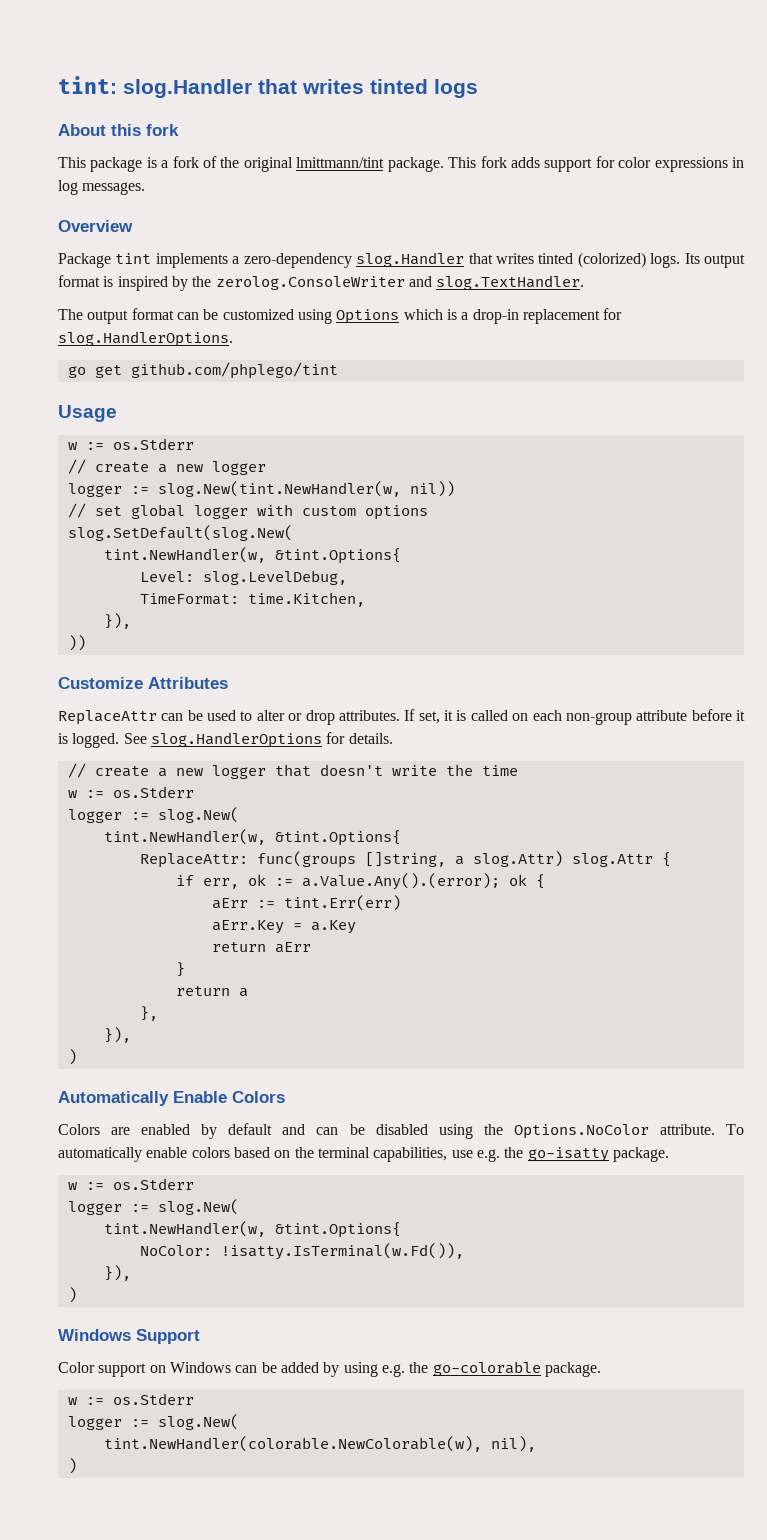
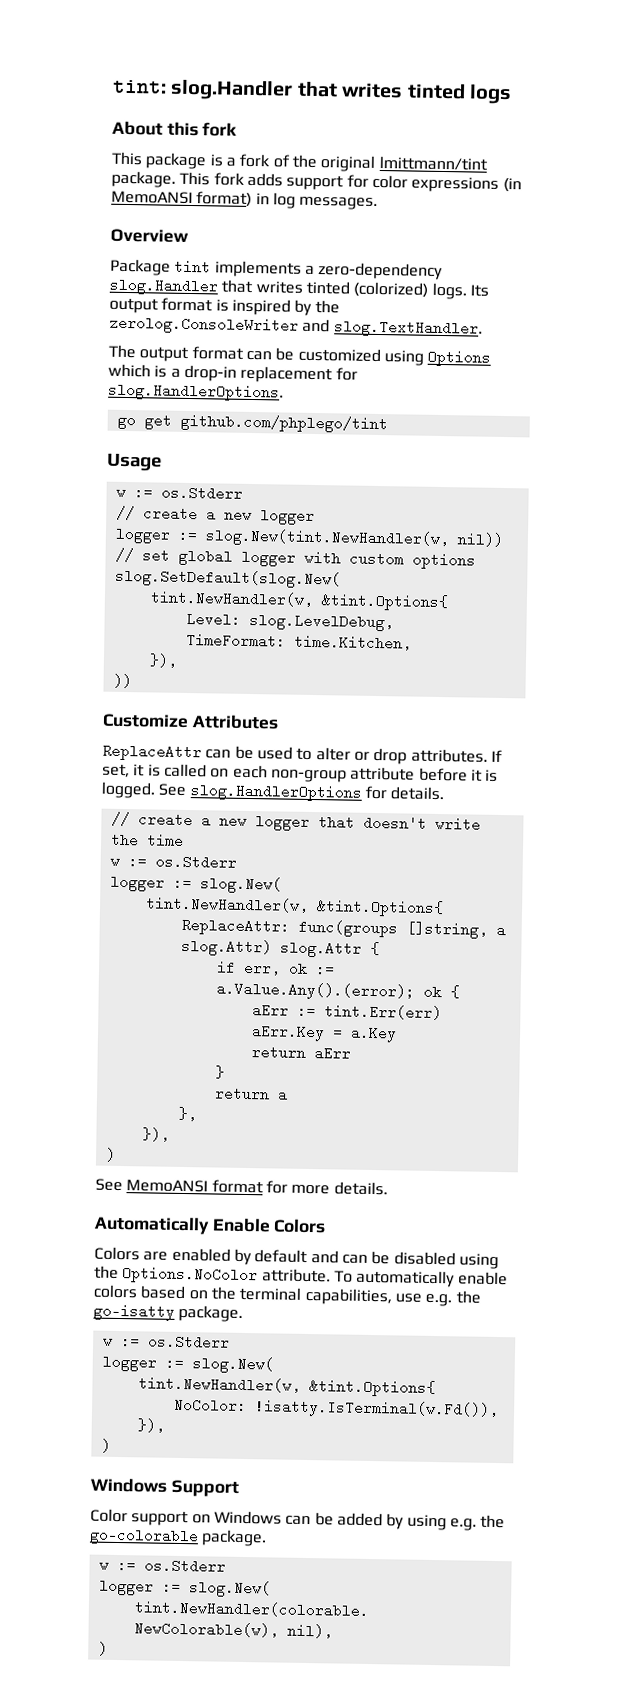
- This fork adds support for color expressions in log messages.
+ This fork adds support for color expressions (in MemoANSI format) in log messages.
+ See MemoANSI format for more details.

